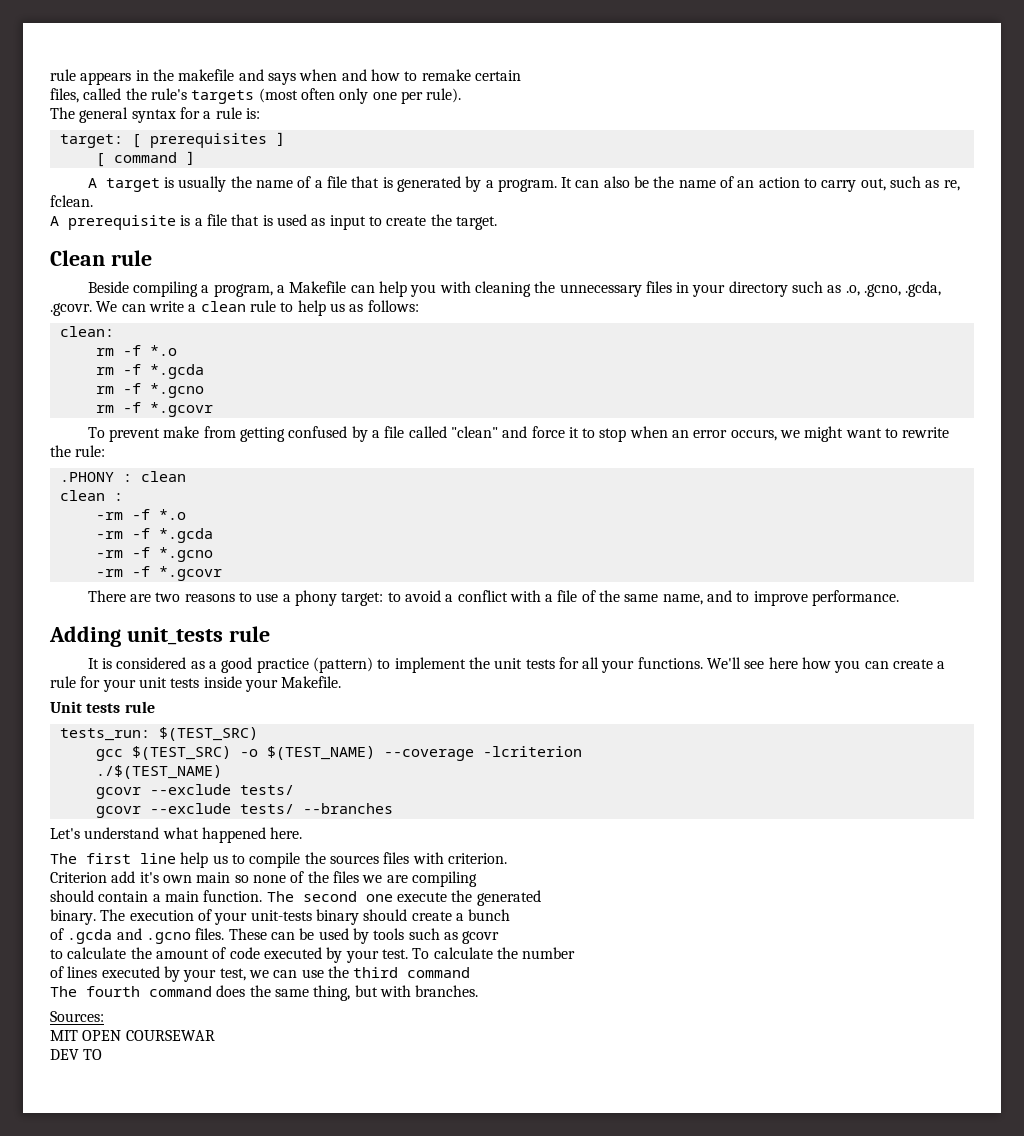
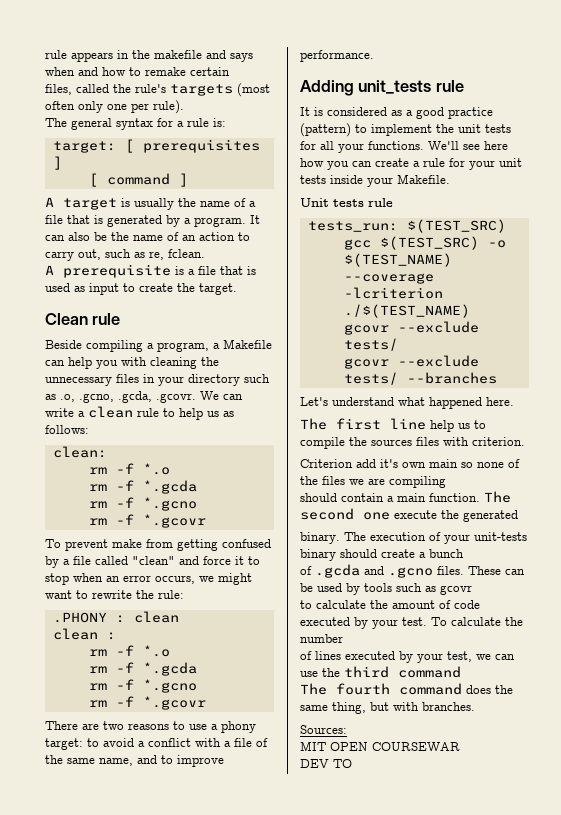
  clean :
- -rm -f *.o
- -rm -f *.gcda
- -rm -f *.gcno
- -rm -f *.gcovr
+ rm -f *.o
+ rm -f *.gcda
+ rm -f *.gcno
+ rm -f *.gcovr

